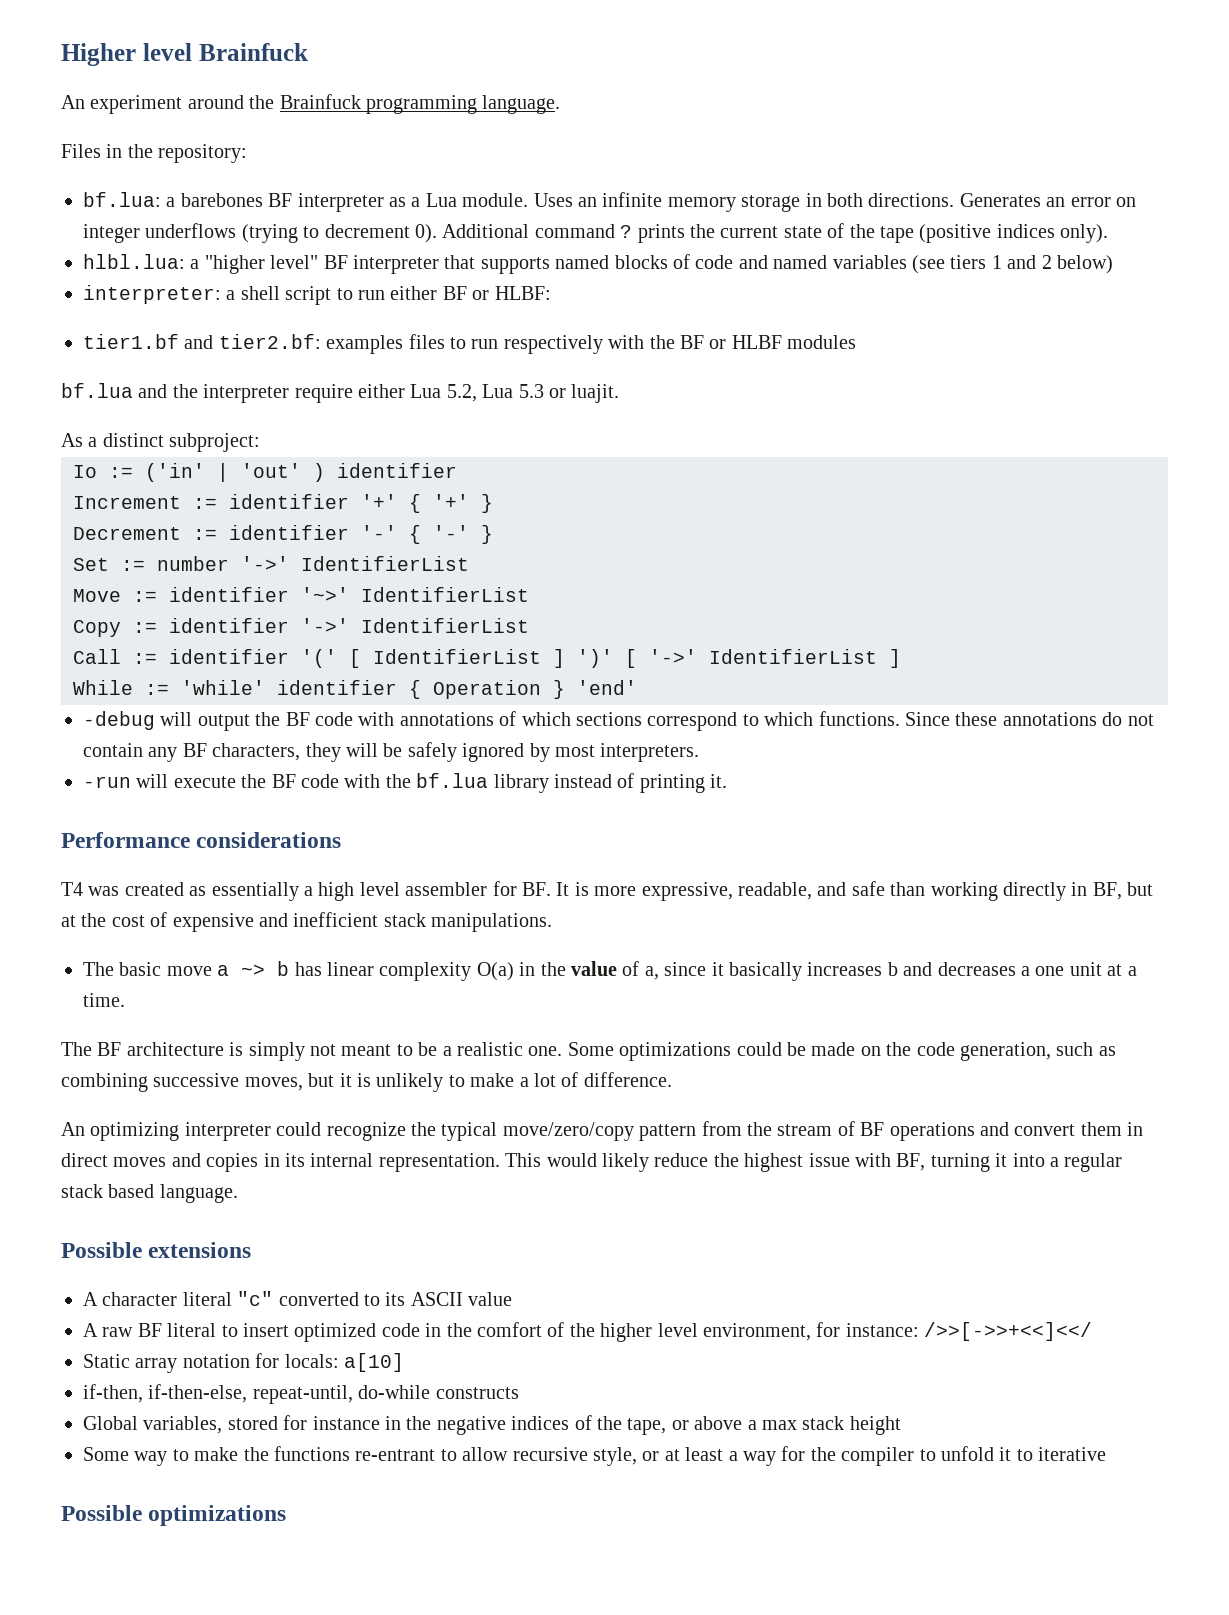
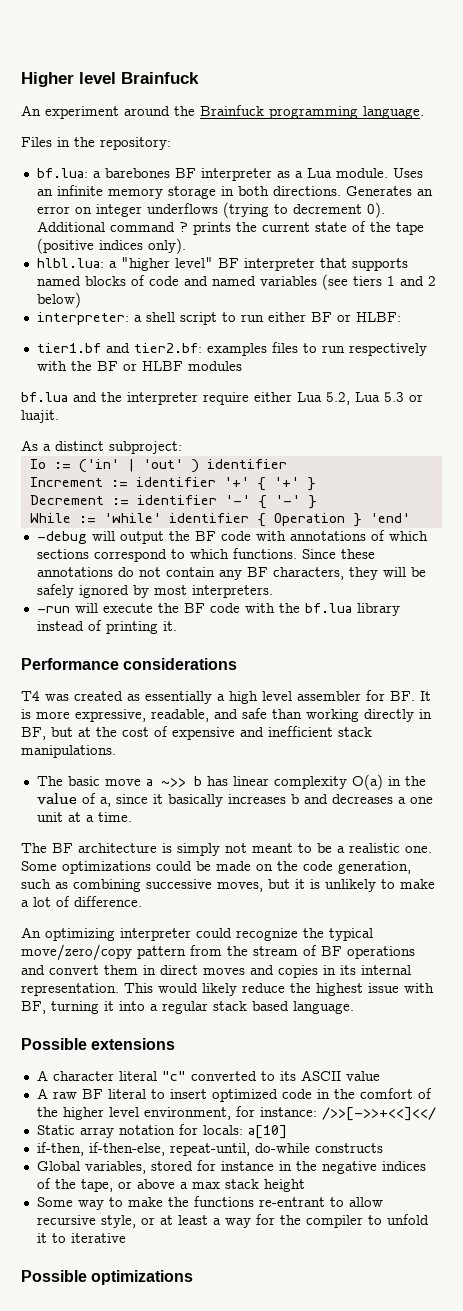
- Set := number '->' IdentifierList
- Move := identifier '~>' IdentifierList
- Copy := identifier '->' IdentifierList
- Call := identifier '(' [ IdentifierList ] ')' [ '->' IdentifierList ]
- The basic move a ~> b has linear complexity O(a) in the value of a, since it basically increases b and decreases a one unit at a time.
+ The basic move a ~>> b has linear complexity O(a) in the value of a, since it basically increases b and decreases a one unit at a time.

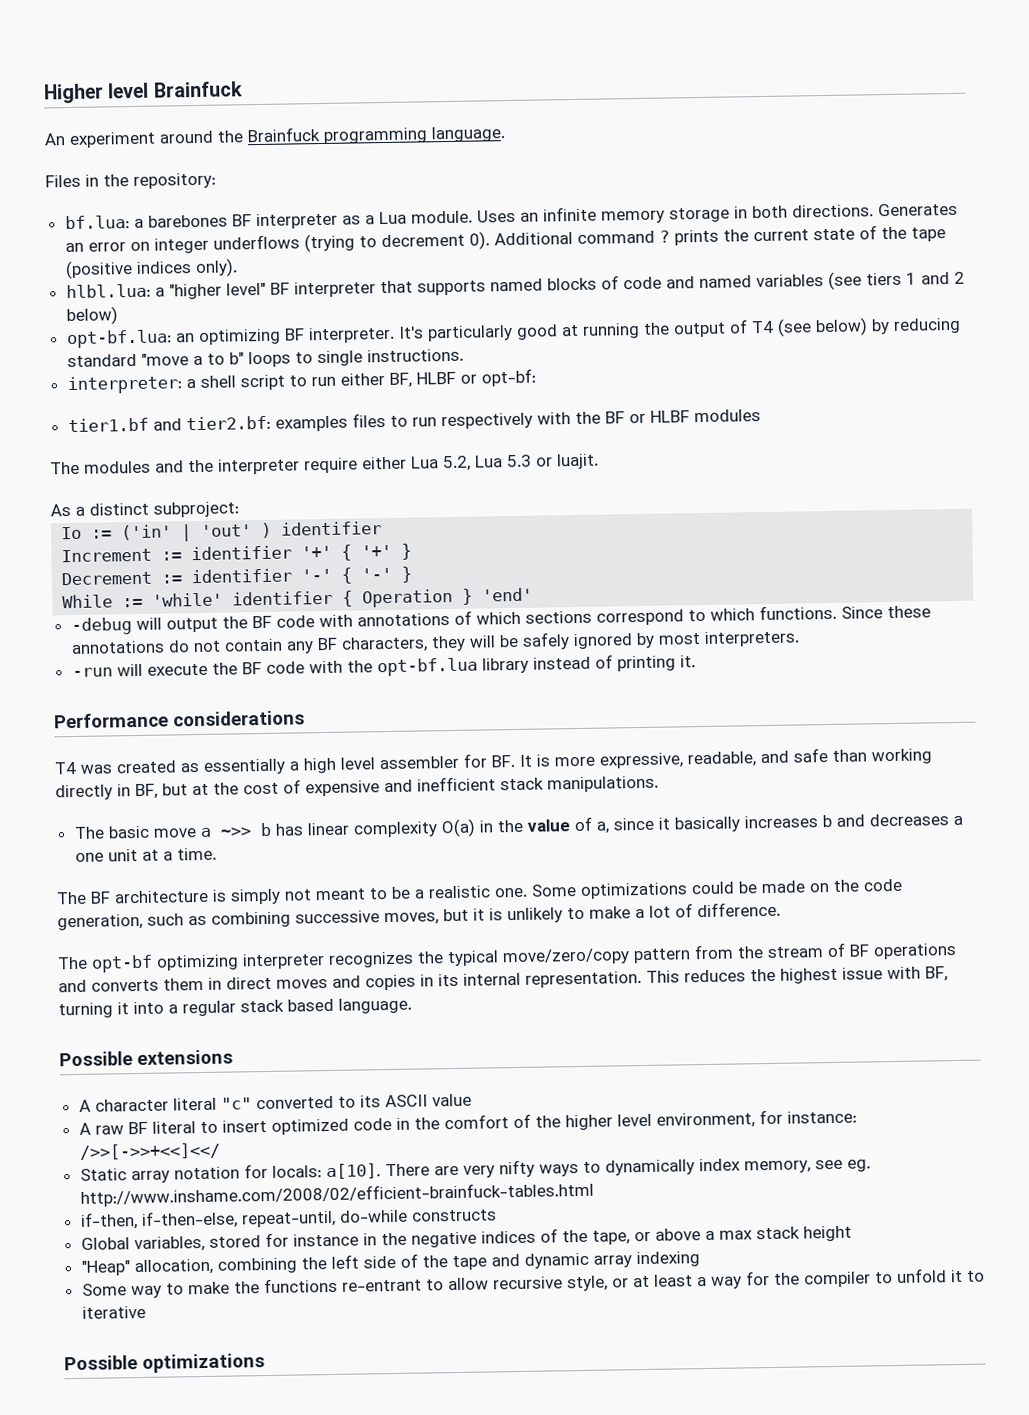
+ opt-bf.lua: an optimizing BF interpreter. It's particularly good at running the output of T4 (see below) by reducing standard "move a to b" loops to single instructions.
- interpreter: a shell script to run either BF or HLBF:
+ interpreter: a shell script to run either BF, HLBF or opt-bf:
- bf.lua and the interpreter require either Lua 5.2, Lua 5.3 or luajit.
+ The modules and the interpreter require either Lua 5.2, Lua 5.3 or luajit.
- -run will execute the BF code with the bf.lua library instead of printing it.
+ -run will execute the BF code with the opt-bf.lua library instead of printing it.
- An optimizing interpreter could recognize the typical move/zero/copy pattern from the stream of BF operations and convert them in direct moves and copies in its internal representation.
+ The opt-bf optimizing interpreter recognizes the typical move/zero/copy pattern from the stream of BF operations and converts them in direct moves and copies in its internal representation.
- This would likely reduce the highest issue with BF, turning it into a regular stack based language.
+ This reduces the highest issue with BF, turning it into a regular stack based language.
- Static array notation for locals: a[10]
+ Static array notation for locals: a[10]. There are very nifty ways to dynamically index memory, see eg. http://www.inshame.com/2008/02/efficient-brainfuck-tables.html
+ "Heap" allocation, combining the left side of the tape and dynamic array indexing

